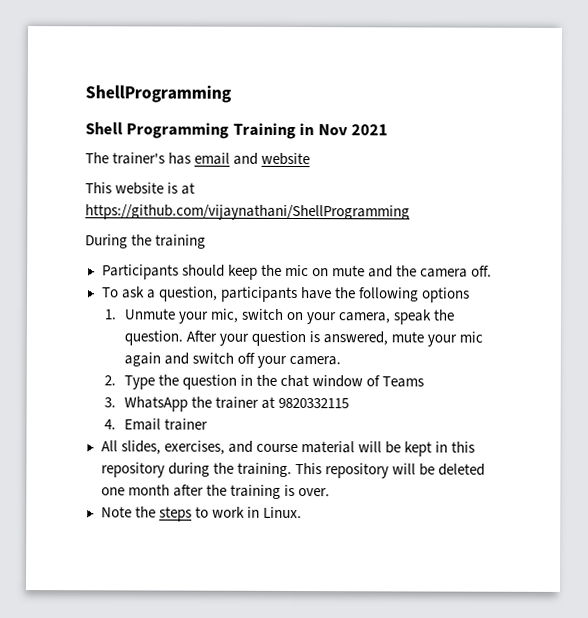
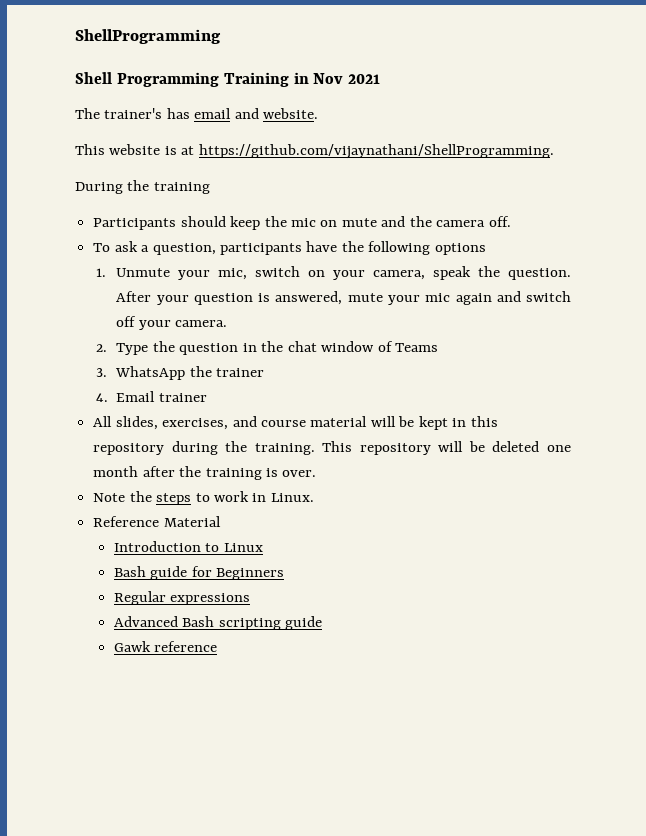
- The trainer's has email and website
+ The trainer's has email and website.
- This website is at https://github.com/vijaynathani/ShellProgramming
+ This website is at https://github.com/vijaynathani/ShellProgramming.
- 3. WhatsApp the trainer at 9820332115
+ 3. WhatsApp the trainer
+ Reference Material
+ Introduction to Linux
+ Bash guide for Beginners
+ Regular expressions
+ Advanced Bash scripting guide
+ Gawk reference

